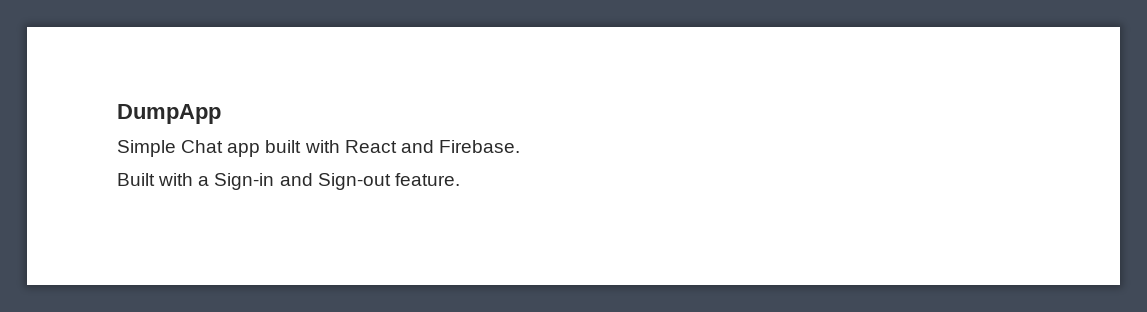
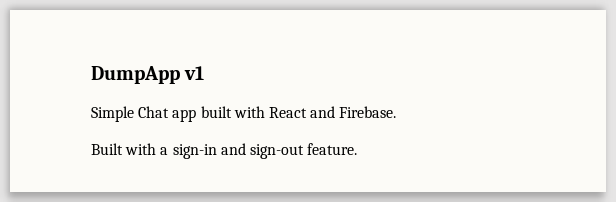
- DumpApp
+ DumpApp v1
- Built with a Sign-in and Sign-out feature.
+ Built with a sign-in and sign-out feature.

